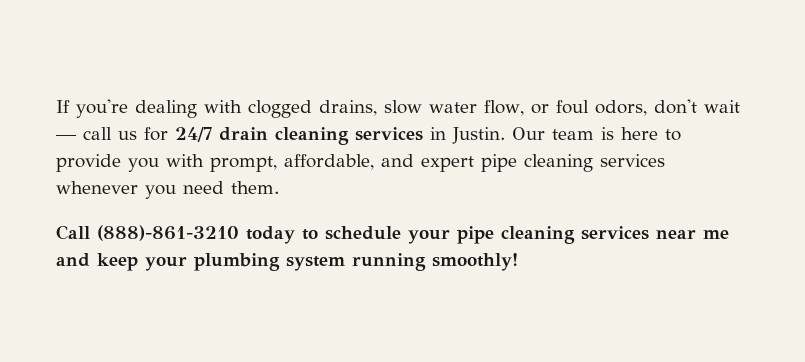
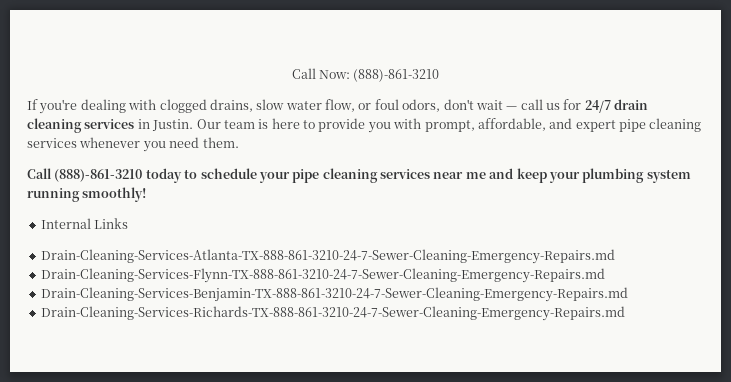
+ Call Now: (888)-861-3210
+ Internal Links
+ Drain-Cleaning-Services-Atlanta-TX-888-861-3210-24-7-Sewer-Cleaning-Emergency-Repairs.md
+ Drain-Cleaning-Services-Flynn-TX-888-861-3210-24-7-Sewer-Cleaning-Emergency-Repairs.md
+ Drain-Cleaning-Services-Benjamin-TX-888-861-3210-24-7-Sewer-Cleaning-Emergency-Repairs.md
+ Drain-Cleaning-Services-Richards-TX-888-861-3210-24-7-Sewer-Cleaning-Emergency-Repairs.md

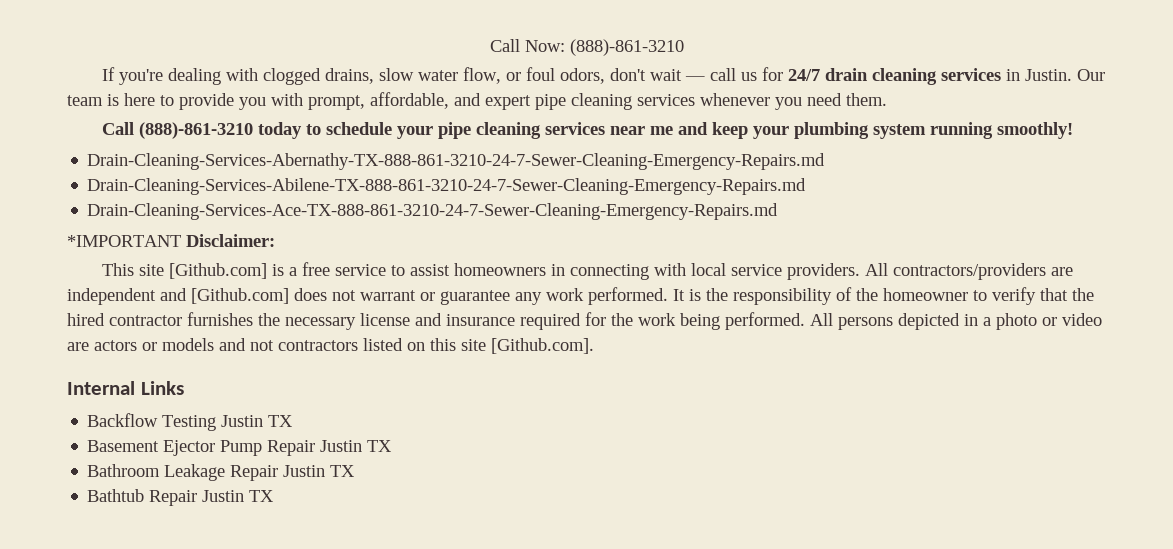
+ Drain-Cleaning-Services-Abernathy-TX-888-861-3210-24-7-Sewer-Cleaning-Emergency-Repairs.md
+ Drain-Cleaning-Services-Abilene-TX-888-861-3210-24-7-Sewer-Cleaning-Emergency-Repairs.md
+ Drain-Cleaning-Services-Ace-TX-888-861-3210-24-7-Sewer-Cleaning-Emergency-Repairs.md
+ *IMPORTANT Disclaimer:
+ This site [Github.com] is a free service to assist homeowners in connecting with local service providers. All contractors/providers are independent and [Github.com] does not warrant or guarantee any work performed. It is the responsibility of the homeowner to verify that the hired contractor furnishes the necessary license and insurance required for the work being performed. All persons depicted in a photo or video are actors or models and not contractors listed on this site [Github.com].
  Internal Links
- Drain-Cleaning-Services-Atlanta-TX-888-861-3210-24-7-Sewer-Cleaning-Emergency-Repairs.md
- Drain-Cleaning-Services-Flynn-TX-888-861-3210-24-7-Sewer-Cleaning-Emergency-Repairs.md
- Drain-Cleaning-Services-Benjamin-TX-888-861-3210-24-7-Sewer-Cleaning-Emergency-Repairs.md
- Drain-Cleaning-Services-Richards-TX-888-861-3210-24-7-Sewer-Cleaning-Emergency-Repairs.md
+ Backflow Testing Justin TX
+ Basement Ejector Pump Repair Justin TX
+ Bathroom Leakage Repair Justin TX
+ Bathtub Repair Justin TX

